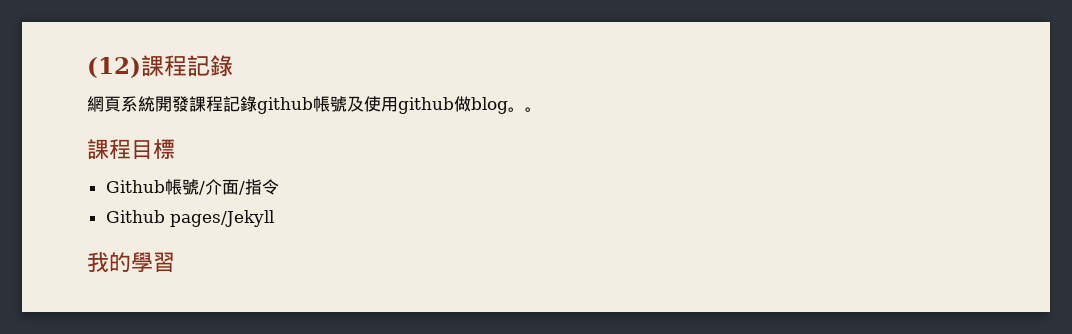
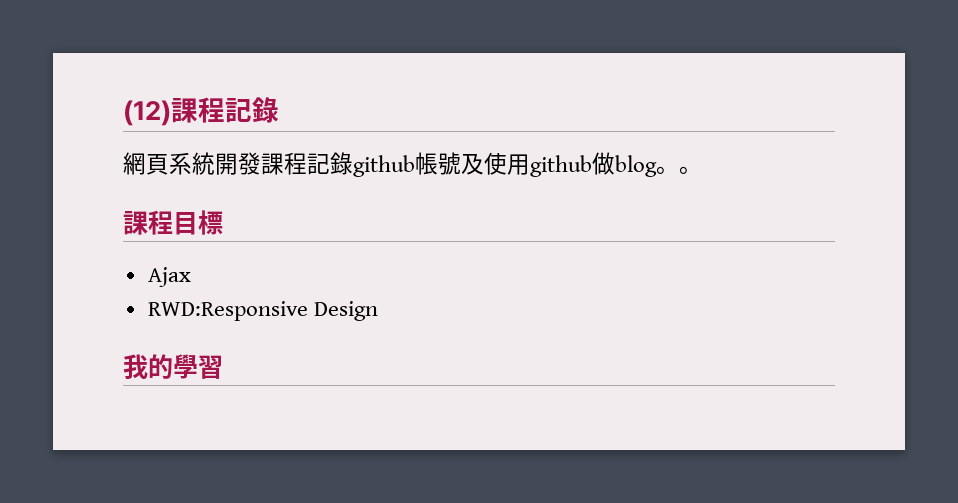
- Github帳號/介面/指令
- Github pages/Jekyll
+ Ajax
+ RWD:Responsive Design

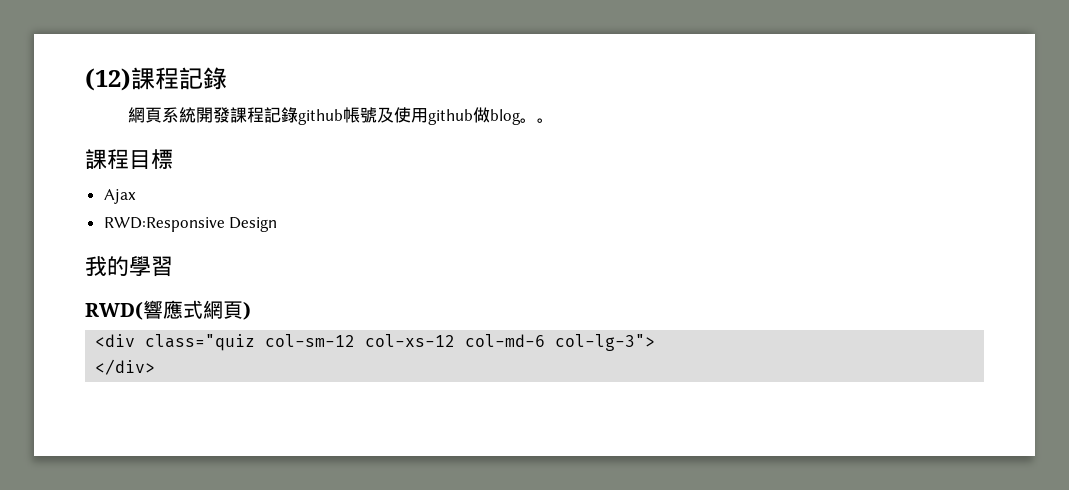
+ RWD(響應式網頁)
+ <div class="quiz col-sm-12 col-xs-12 col-md-6 col-lg-3">
+ </div>

